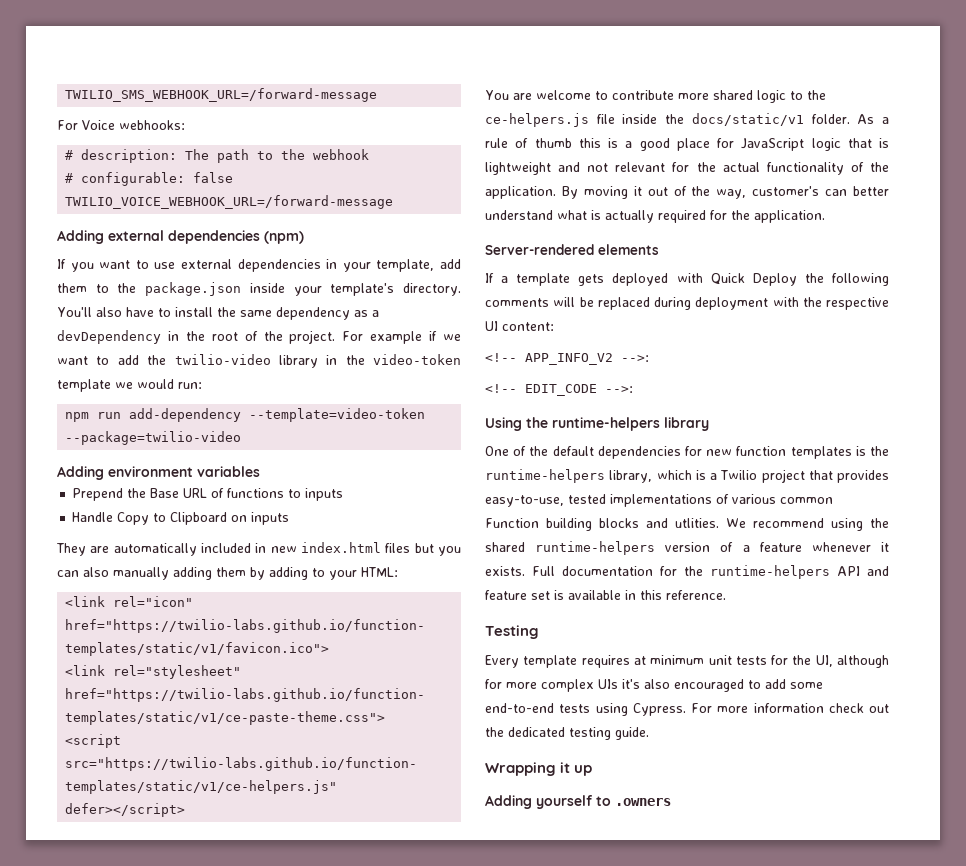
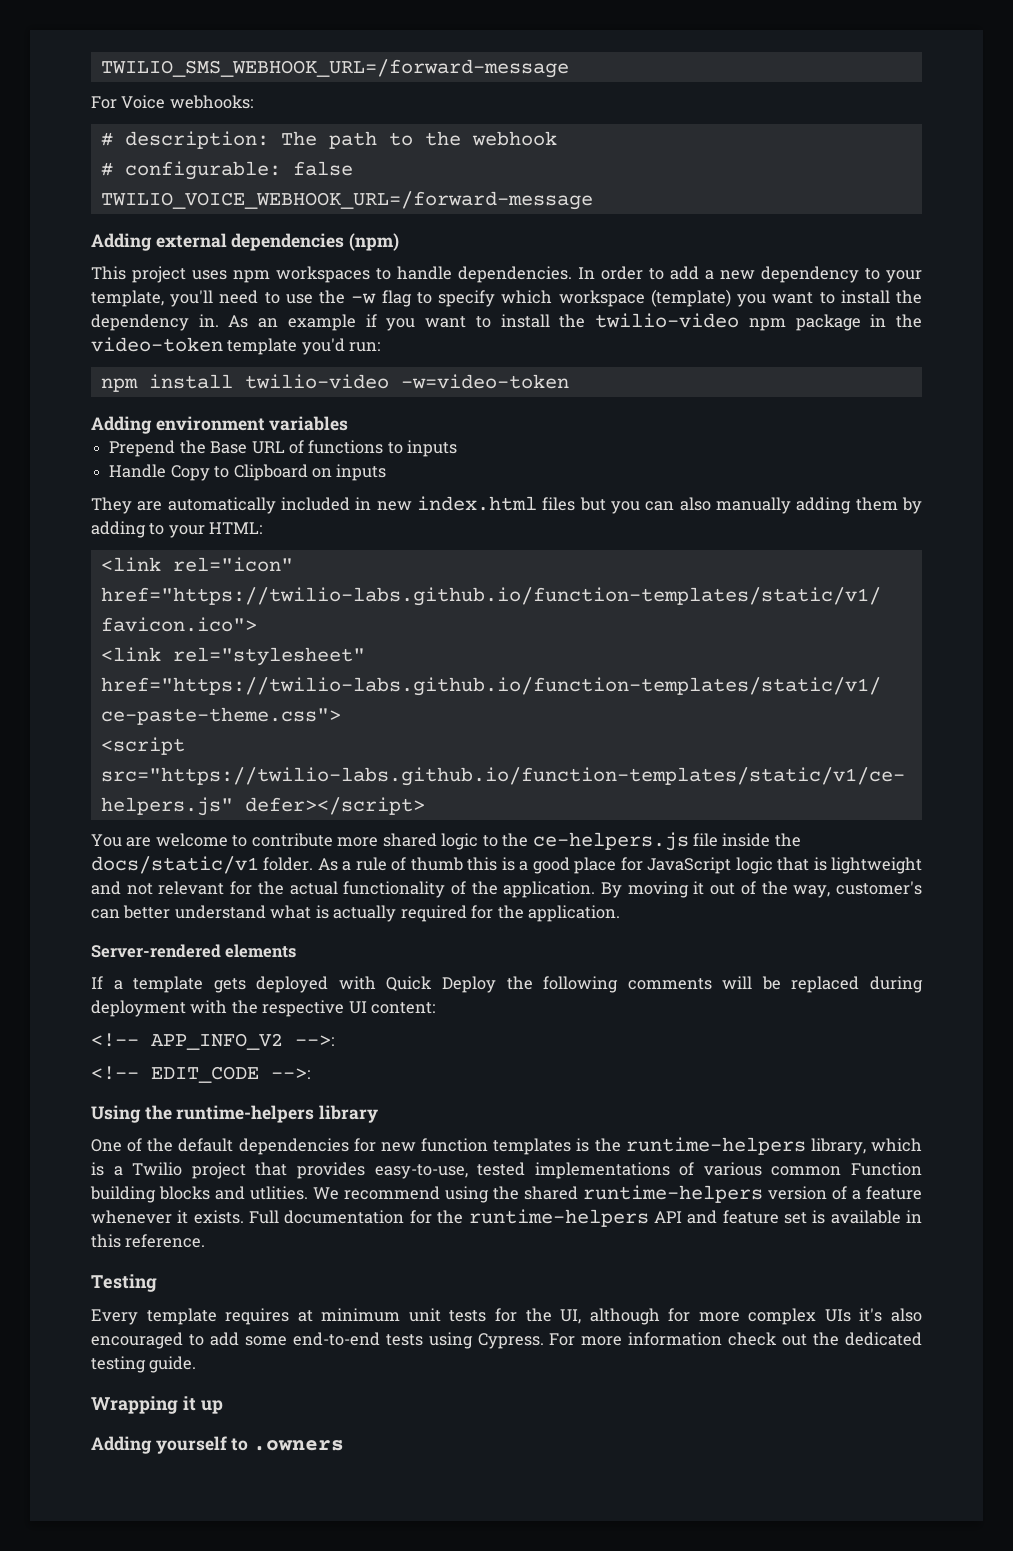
- If you want to use external dependencies in your template, add them to the package.json inside your template's directory. You'll also have to install the same dependency as a devDependency in the root of the project. For example if we want to add the twilio-video library in the video-token template we would run:
+ This project uses npm workspaces to handle dependencies. In order to add a new dependency to your template, you'll need to use the -w flag to specify which workspace (template) you want to install the dependency in. As an example if you want to install the twilio-video npm package in the video-token template you'd run:
- npm run add-dependency --template=video-token --package=twilio-video
+ npm install twilio-video -w=video-token

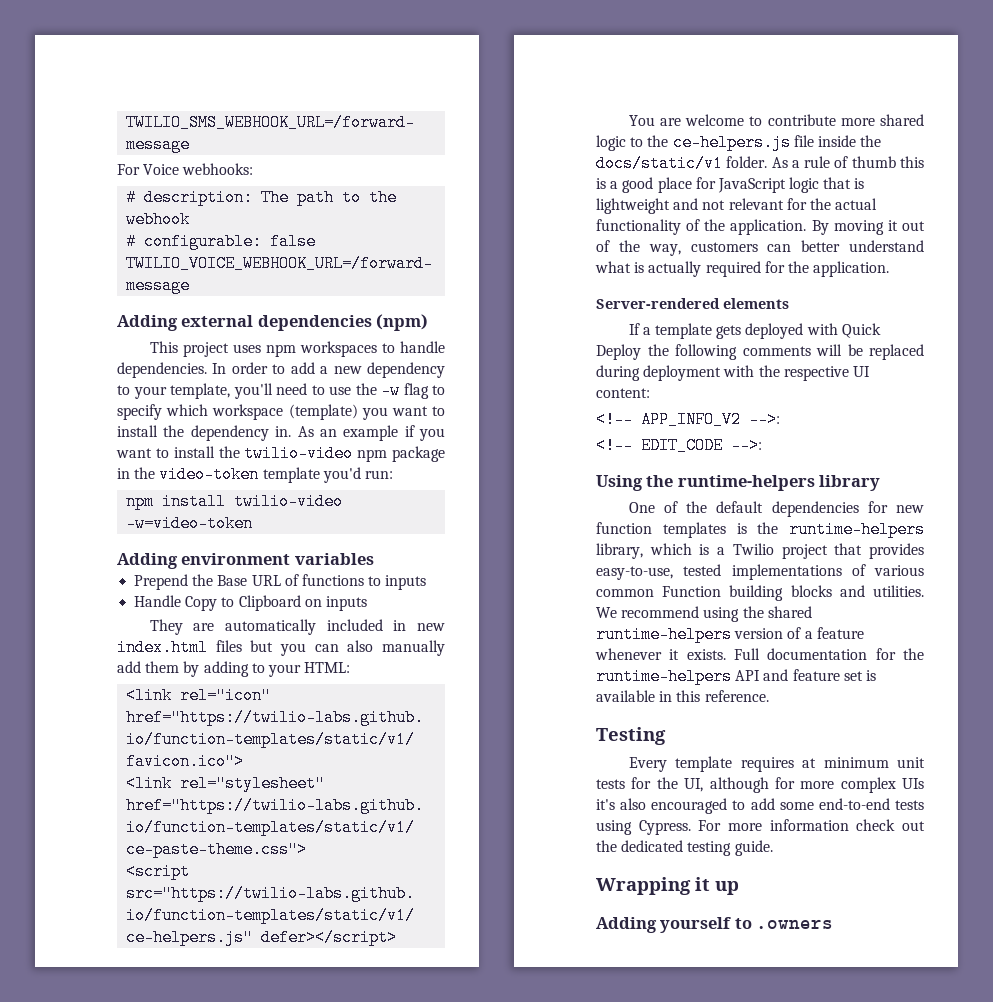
- They are automatically included in new index.html files but you can also manually adding them by adding to your HTML:
+ They are automatically included in new index.html files but you can also manually add them by adding to your HTML:
- By moving it out of the way, customer's can better understand what is actually required for the application.
+ By moving it out of the way, customers can better understand what is actually required for the application.
- One of the default dependencies for new function templates is the runtime-helpers library, which is a Twilio project that provides easy-to-use, tested implementations of various common Function building blocks and utlities.
+ One of the default dependencies for new function templates is the runtime-helpers library, which is a Twilio project that provides easy-to-use, tested implementations of various common Function building blocks and utilities.

